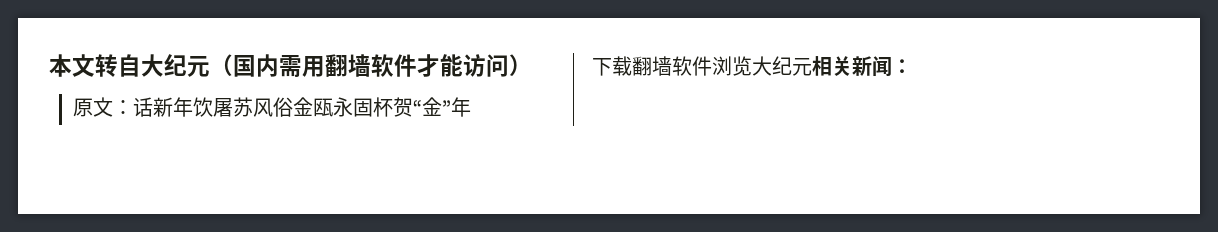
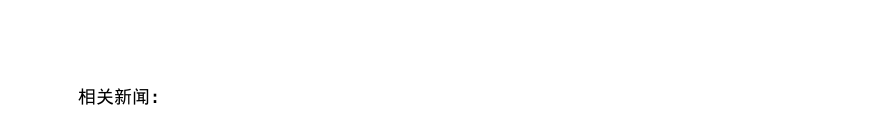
- 本文转自大纪元（国内需用翻墙软件才能访问）
- 原文：话新年饮屠苏风俗金瓯永固杯贺“金”年
- 下载翻墙软件浏览大纪元相关新闻：
+ 相关新闻：

